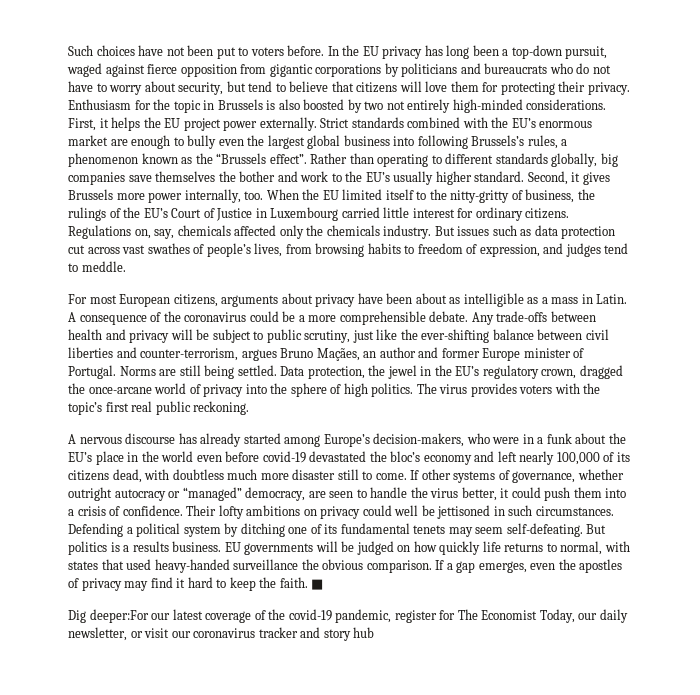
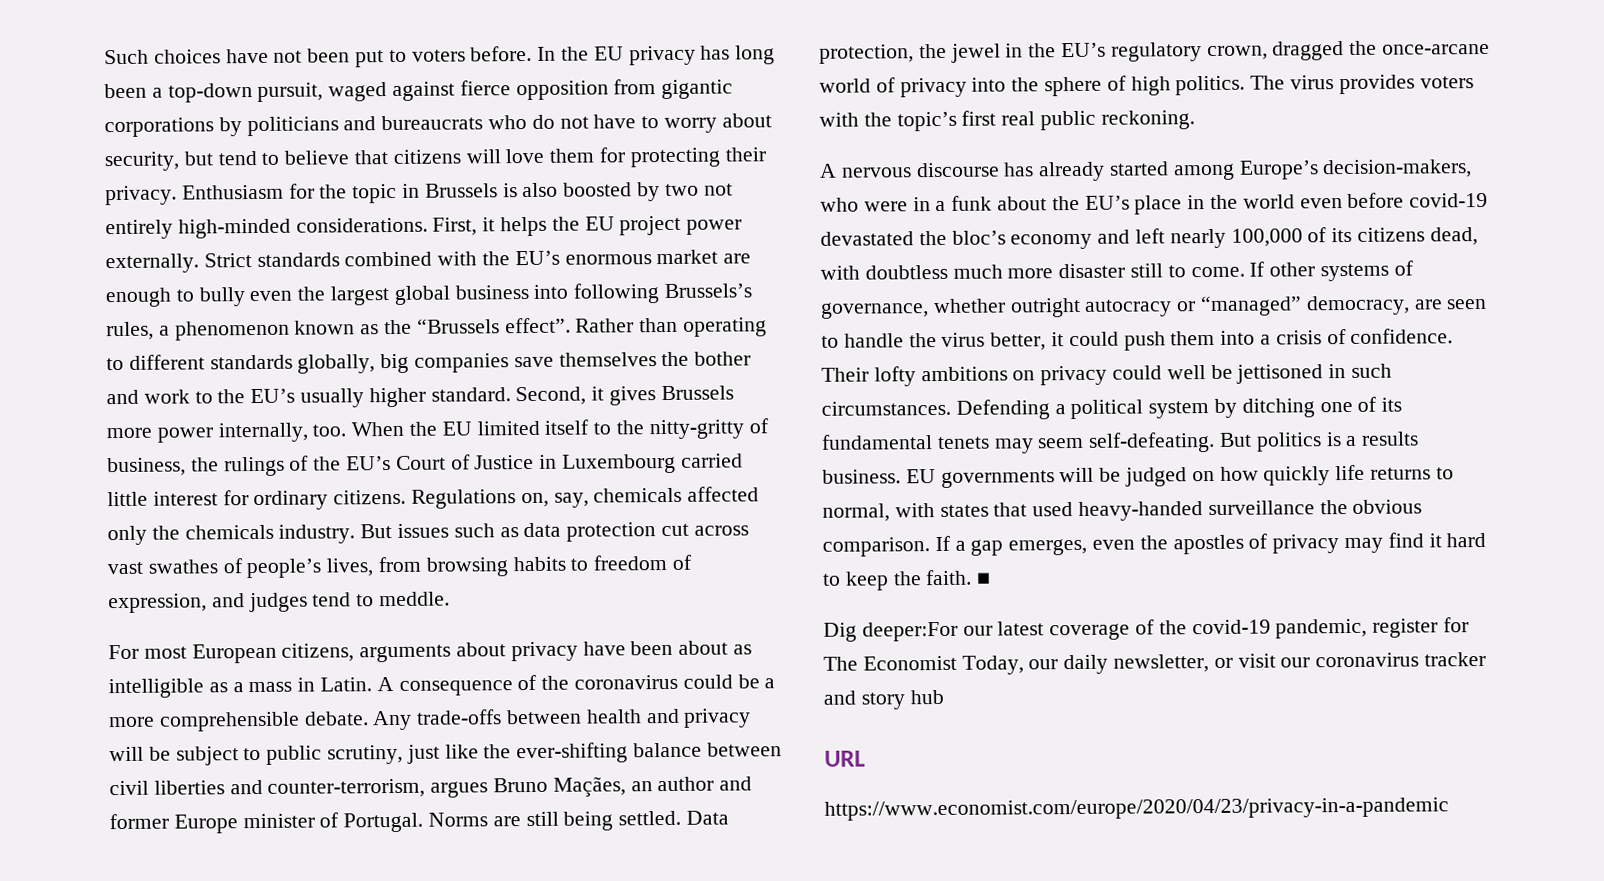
+ URL
+ https://www.economist.com/europe/2020/04/23/privacy-in-a-pandemic

